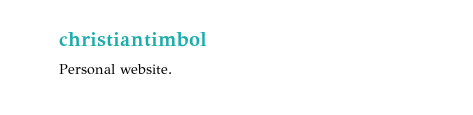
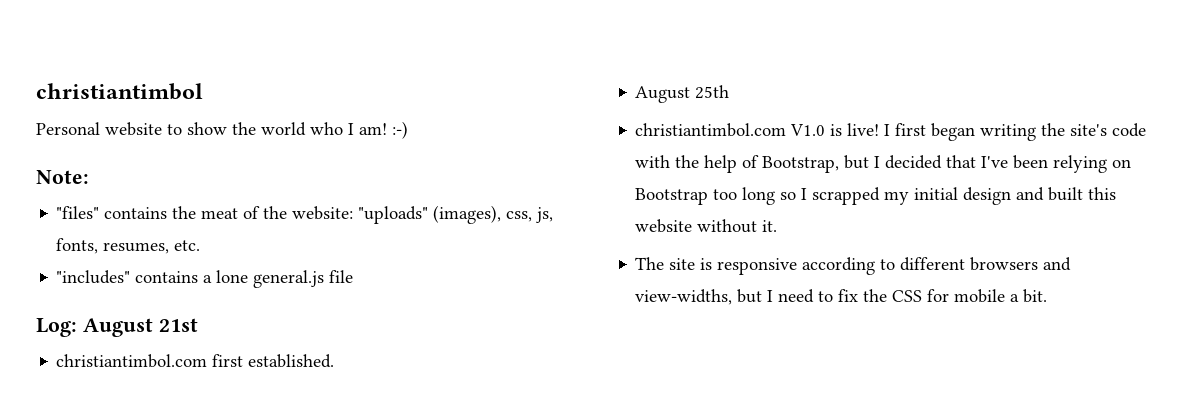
- Personal website.
+ Personal website to show the world who I am! :-)
+ Note:
+ "files" contains the meat of the website: "uploads" (images), css, js, fonts, resumes, etc.
+ "includes" contains a lone general.js file
+ Log: August 21st
+ christiantimbol.com first established.
+ August 25th
+ christiantimbol.com V1.0 is live! I first began writing the site's code with the help of Bootstrap, but I decided that I've been relying on Bootstrap too long so I scrapped my initial design and built this website without it.
+ The site is responsive according to different browsers and view-widths, but I need to fix the CSS for mobile a bit.

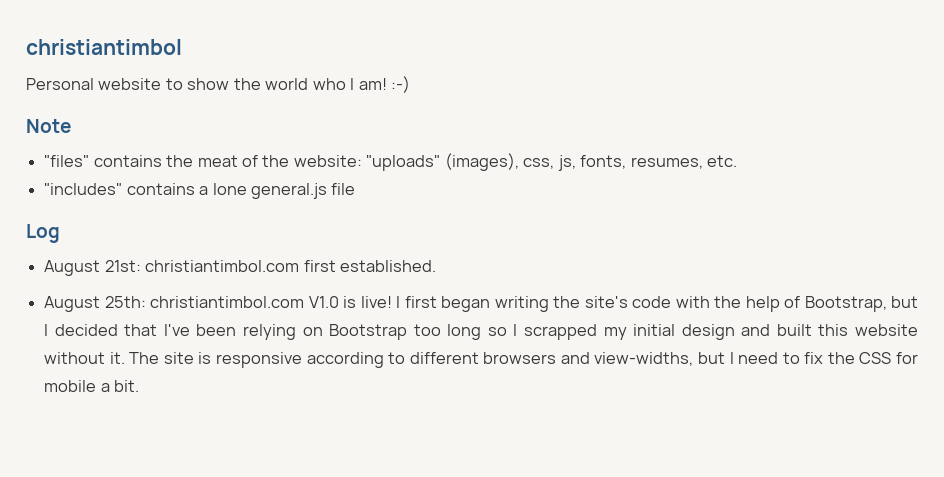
- Note:
+ Note
- Log: August 21st
- christiantimbol.com first established.
+ Log
+ August 21st: christiantimbol.com first established.
- August 25th
- christiantimbol.com V1.0 is live!
+ August 25th: christiantimbol.com V1.0 is live!
- I first began writing the site's code with the help of Bootstrap, but I decided that I've been relying on Bootstrap too long so I scrapped my initial design and built this website without it.
- The site is responsive according to different browsers and view-widths, but I need to fix the CSS for mobile a bit.
+ I first began writing the site's code with the help of Bootstrap, but I decided that I've been relying on Bootstrap too long so I scrapped my initial design and built this website without it. The site is responsive according to different browsers and view-widths, but I need to fix the CSS for mobile a bit.

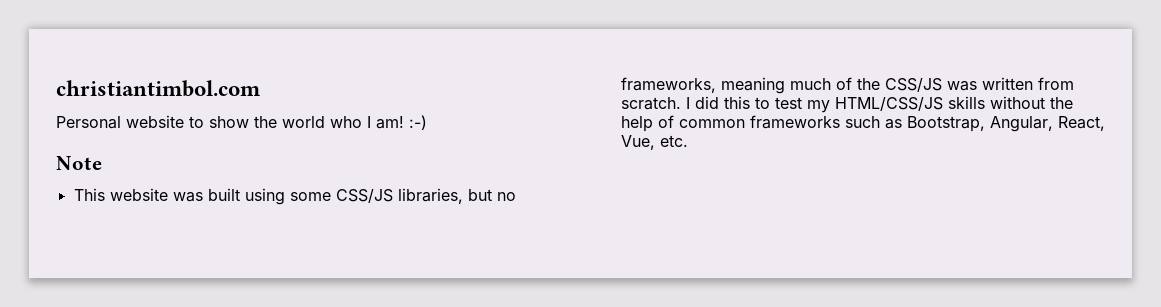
- christiantimbol
+ christiantimbol.com
- "files" contains the meat of the website: "uploads" (images), css, js, fonts, resumes, etc.
- "includes" contains a lone general.js file
- Log
- August 21st: christiantimbol.com first established.
- August 25th: christiantimbol.com V1.0 is live! I first began writing the site's code with the help of Bootstrap, but I decided that I've been relying on Bootstrap too long so I scrapped my initial design and built this website without it. The site is responsive according to different browsers and view-widths, but I need to fix the CSS for mobile a bit.
+ This website was built using some CSS/JS libraries, but no frameworks, meaning much of the CSS/JS was written from scratch. I did this to test my HTML/CSS/JS skills without the help of common frameworks such as Bootstrap, Angular, React, Vue, etc.

